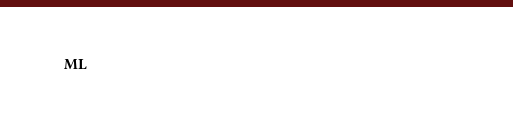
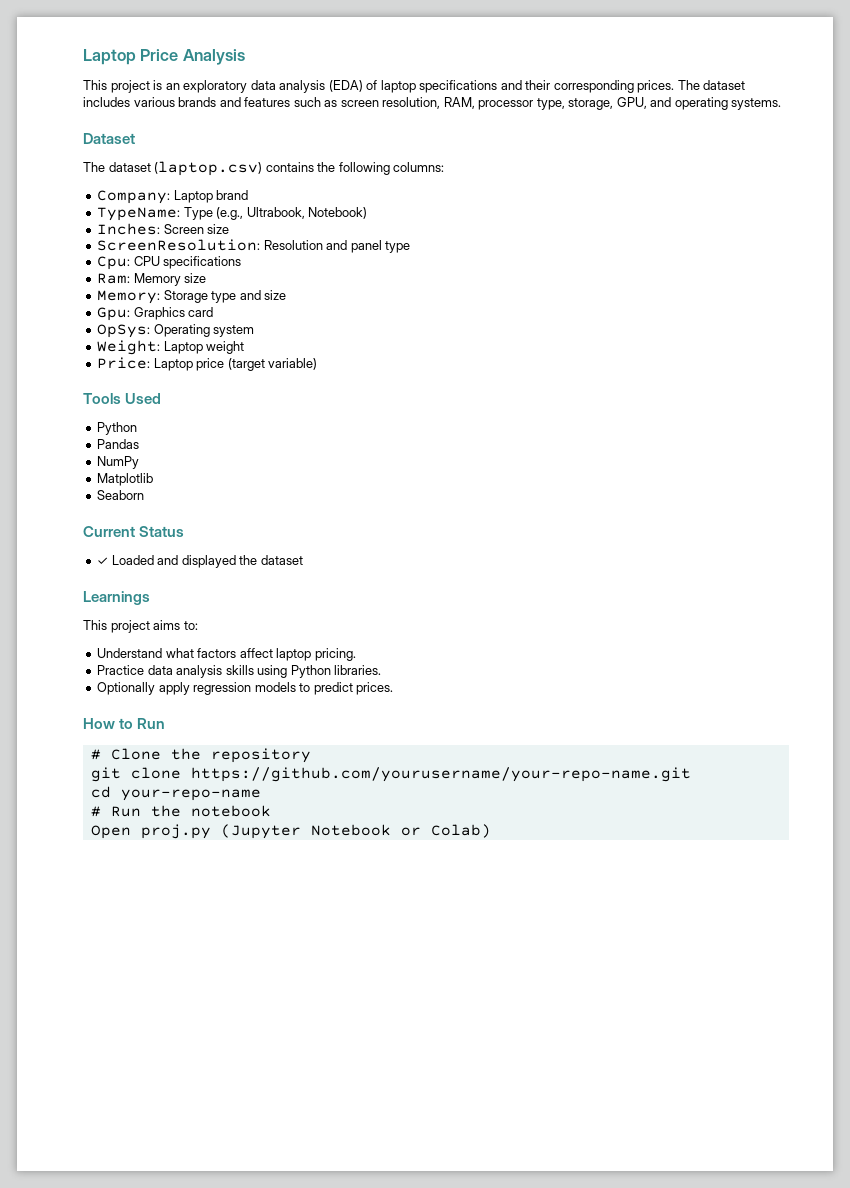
- ML
+ Laptop Price Analysis
+ This project is an exploratory data analysis (EDA) of laptop specifications and their corresponding prices. The dataset includes various brands and features such as screen resolution, RAM, processor type, storage, GPU, and operating systems.
+ Dataset
+ The dataset (laptop.csv) contains the following columns:
+ Company: Laptop brand
+ TypeName: Type (e.g., Ultrabook, Notebook)
+ Inches: Screen size
+ ScreenResolution: Resolution and panel type
+ Cpu: CPU specifications
+ Ram: Memory size
+ Memory: Storage type and size
+ Gpu: Graphics card
+ OpSys: Operating system
+ Weight: Laptop weight
+ Price: Laptop price (target variable)
+ Tools Used
+ Python
+ Pandas
+ NumPy
+ Matplotlib
+ Seaborn
+ Current Status
+ ✓ Loaded and displayed the dataset
+ Learnings
+ This project aims to:
+ Understand what factors affect laptop pricing.
+ Practice data analysis skills using Python libraries.
+ Optionally apply regression models to predict prices.
+ How to Run
+ # Clone the repository
+ git clone https://github.com/yourusername/your-repo-name.git
+ cd your-repo-name
+ # Run the notebook
+ Open proj.py (Jupyter Notebook or Colab)

